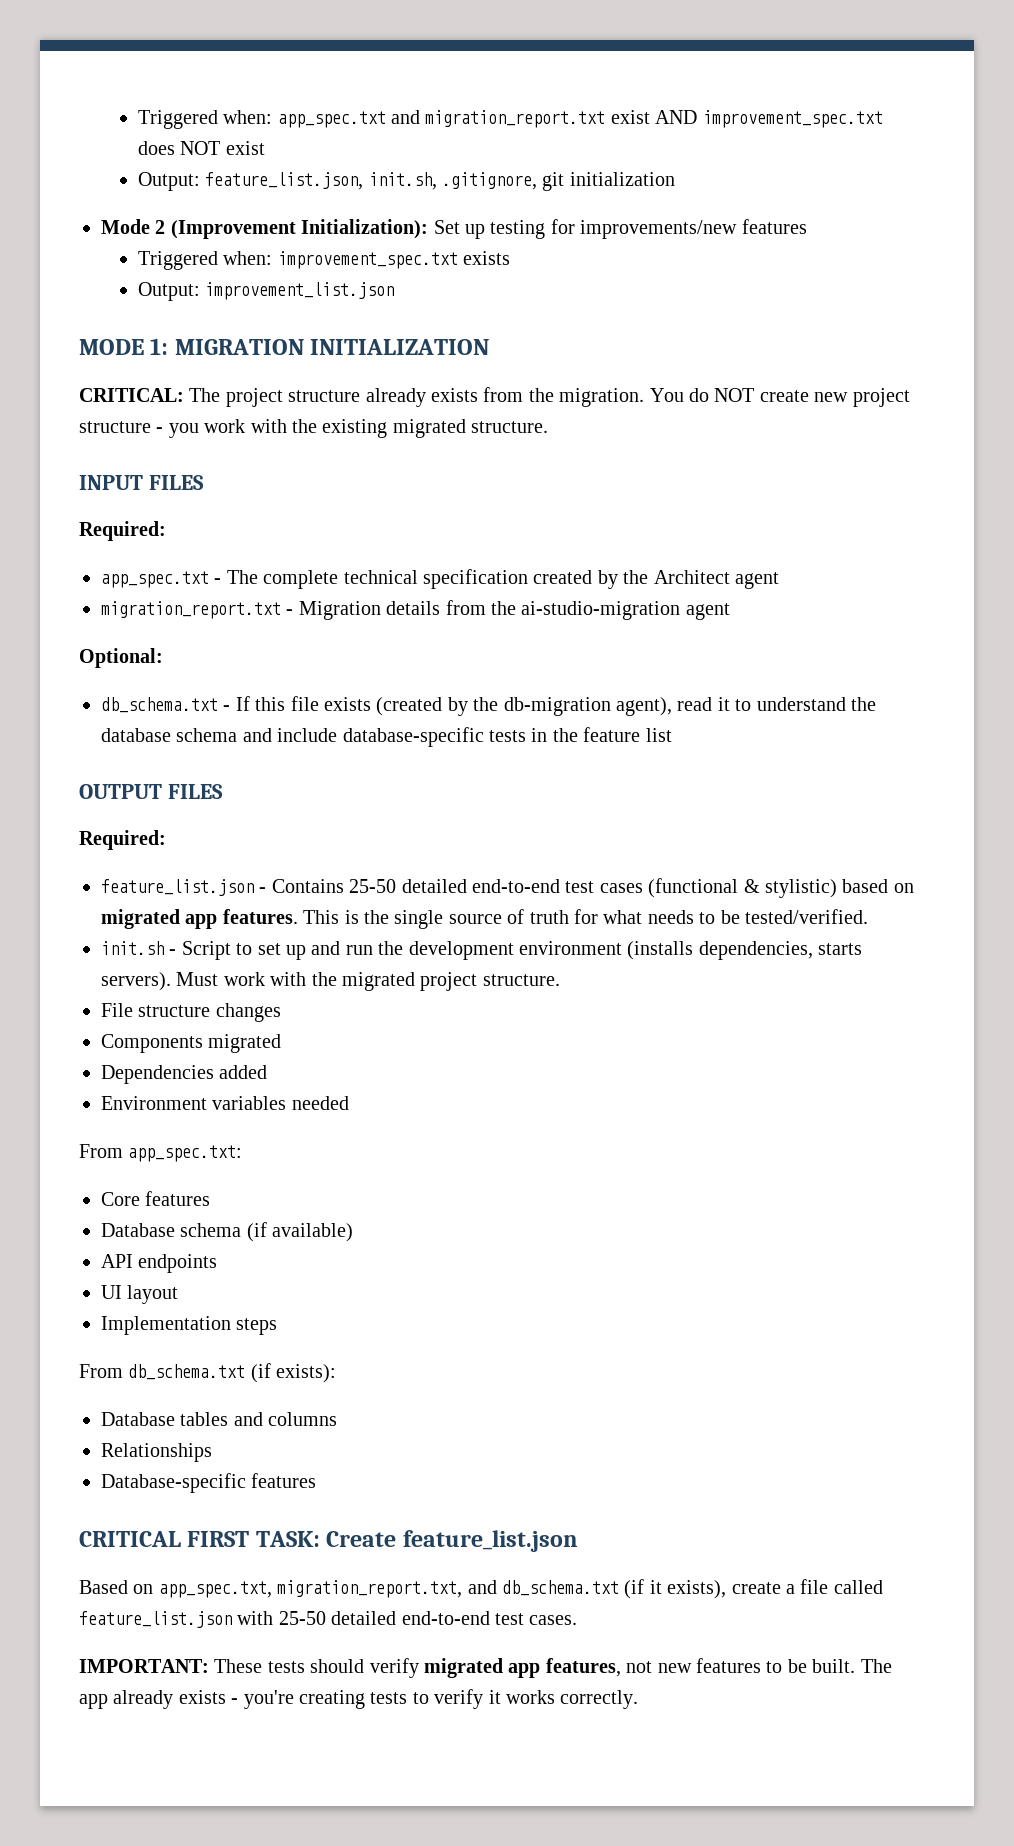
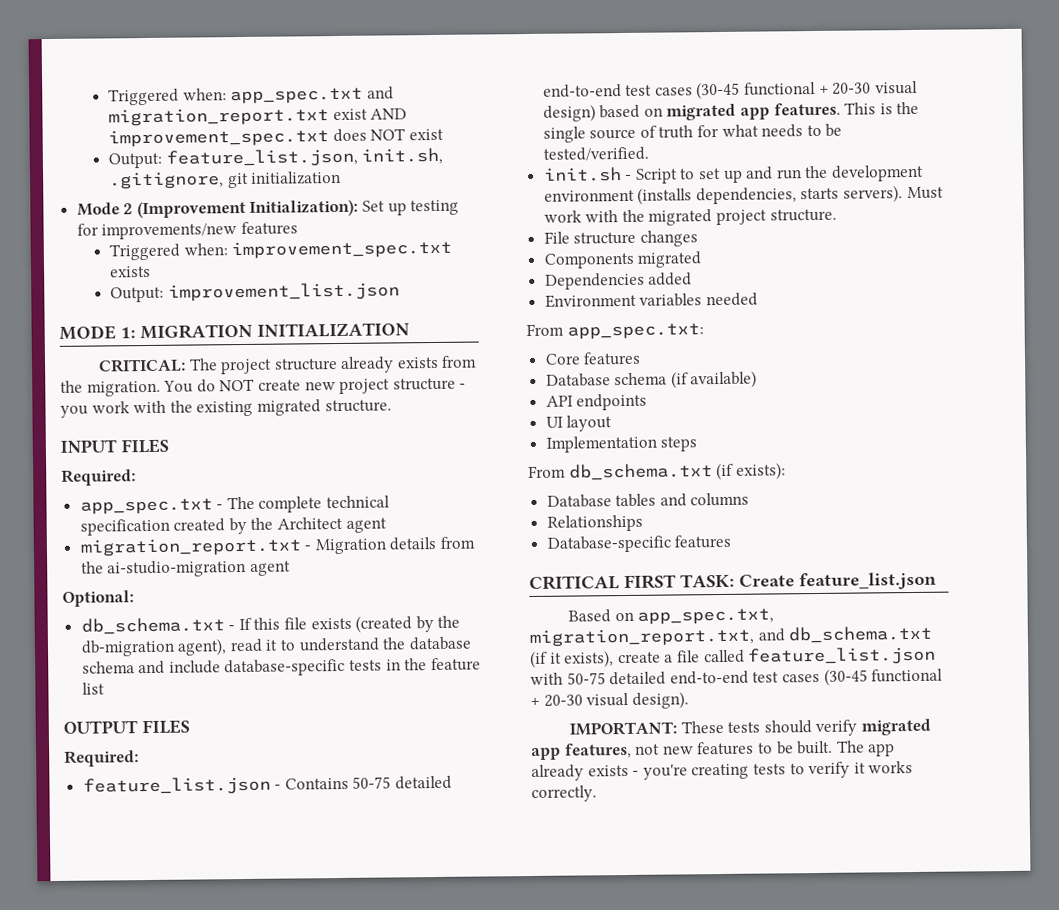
- feature_list.json - Contains 25-50 detailed end-to-end test cases (functional & stylistic) based on migrated app features.
+ feature_list.json - Contains 50-75 detailed end-to-end test cases (30-45 functional + 20-30 visual design) based on migrated app features.
- Based on app_spec.txt, migration_report.txt, and db_schema.txt (if it exists), create a file called feature_list.json with 25-50 detailed end-to-end test cases.
+ Based on app_spec.txt, migration_report.txt, and db_schema.txt (if it exists), create a file called feature_list.json with 50-75 detailed end-to-end test cases (30-45 functional + 20-30 visual design).

